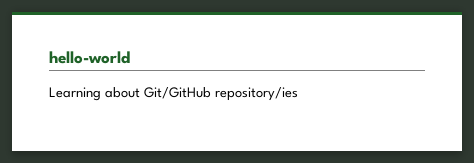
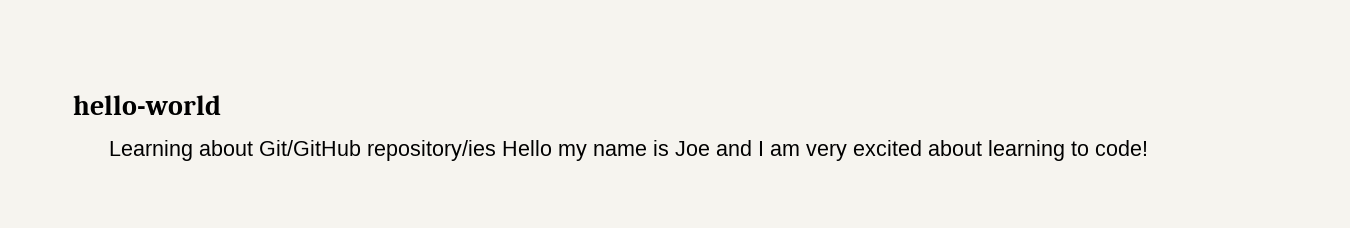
- Learning about Git/GitHub repository/ies
+ Learning about Git/GitHub repository/ies Hello my name is Joe and I am very excited about learning to code!

